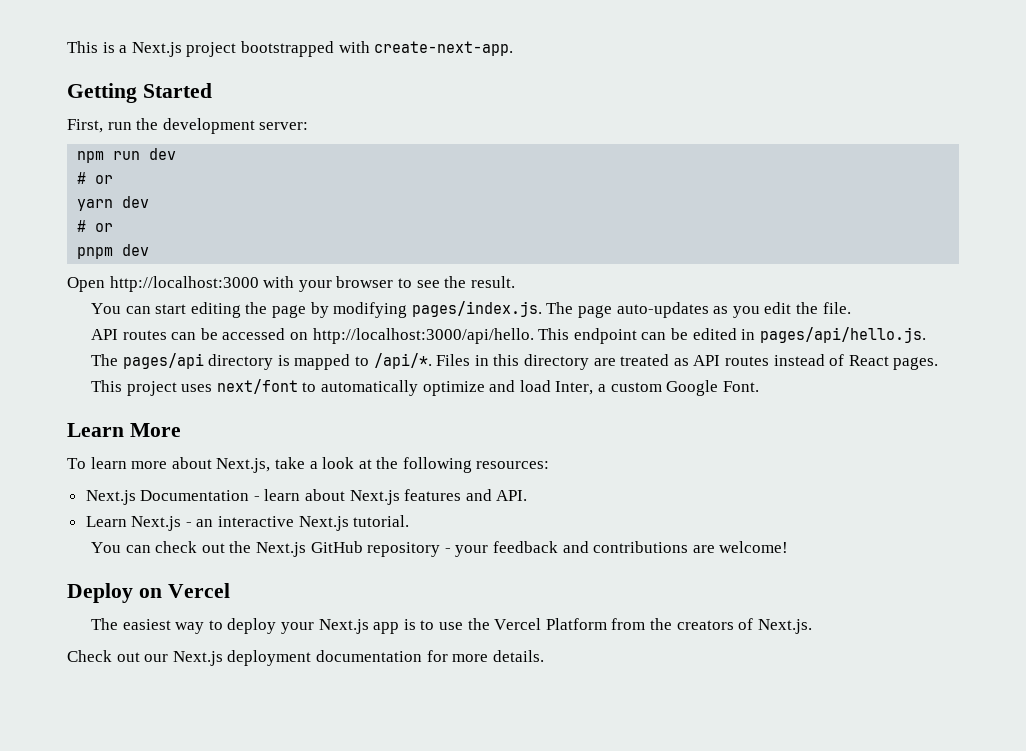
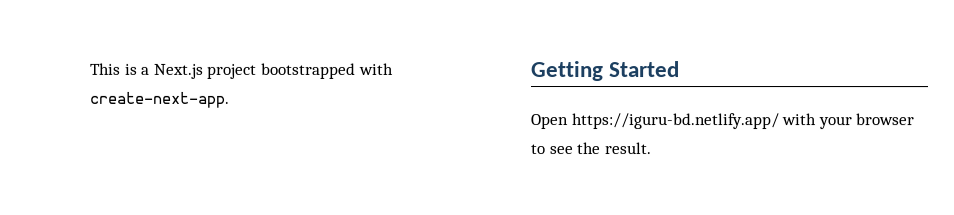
- First, run the development server:
- npm run dev
- # or
- yarn dev
- # or
- pnpm dev
- Open http://localhost:3000 with your browser to see the result.
+ Open https://iguru-bd.netlify.app/ with your browser to see the result.
- You can start editing the page by modifying pages/index.js. The page auto-updates as you edit the file.
- API routes can be accessed on http://localhost:3000/api/hello. This endpoint can be edited in pages/api/hello.js.
- The pages/api directory is mapped to /api/*. Files in this directory are treated as API routes instead of React pages.
- This project uses next/font to automatically optimize and load Inter, a custom Google Font.
- Learn More
- To learn more about Next.js, take a look at the following resources:
- Next.js Documentation - learn about Next.js features and API.
- Learn Next.js - an interactive Next.js tutorial.
- You can check out the Next.js GitHub repository - your feedback and contributions are welcome!
- Deploy on Vercel
- The easiest way to deploy your Next.js app is to use the Vercel Platform from the creators of Next.js.
- Check out our Next.js deployment documentation for more details.

